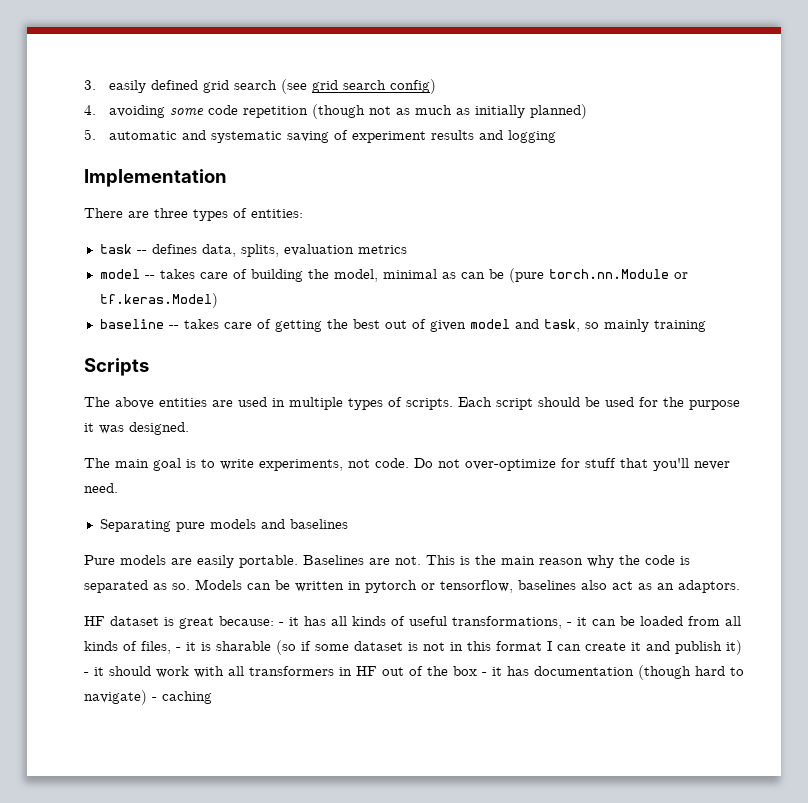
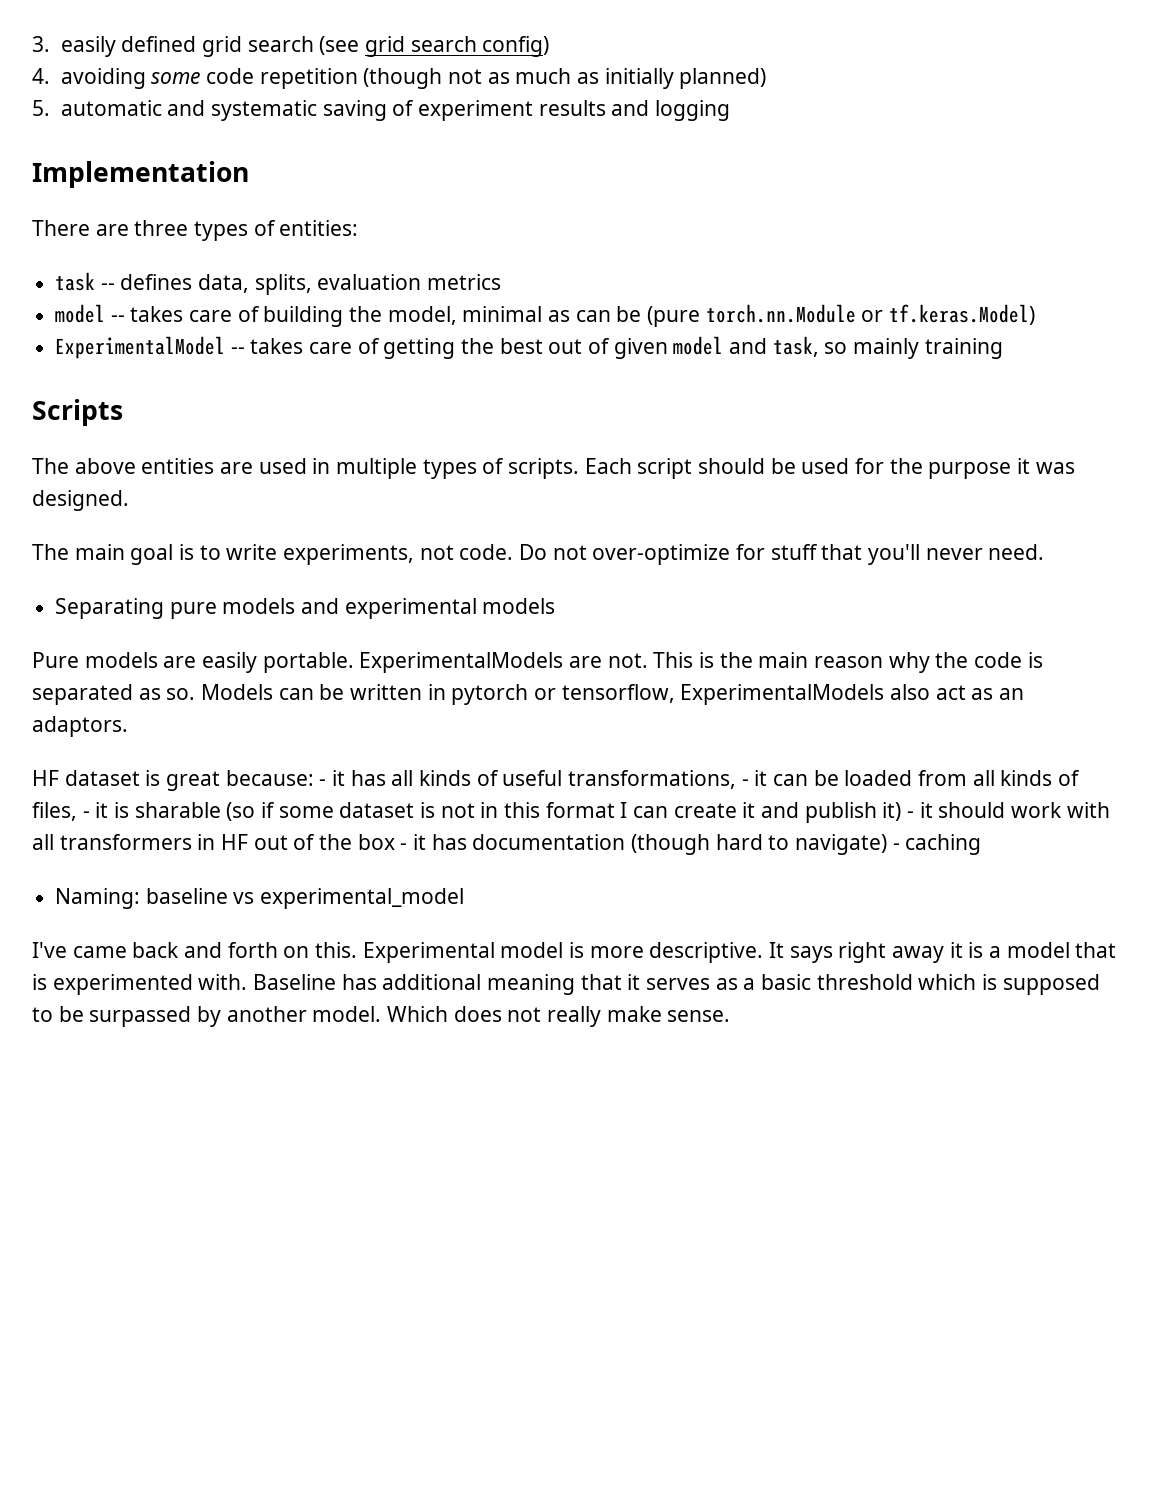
- baseline -- takes care of getting the best out of given model and task, so mainly training
+ ExperimentalModel -- takes care of getting the best out of given model and task, so mainly training
- Separating pure models and baselines
+ Separating pure models and experimental models
- Baselines are not.
+ ExperimentalModels are not.
- Models can be written in pytorch or tensorflow, baselines also act as an adaptors.
+ Models can be written in pytorch or tensorflow, ExperimentalModels also act as an adaptors.
+ Naming: baseline vs experimental_model
+ I've came back and forth on this. Experimental model is more descriptive. It says right away it is a model that is experimented with. Baseline has additional meaning that it serves as a basic threshold which is supposed to be surpassed by another model. Which does not really make sense.

